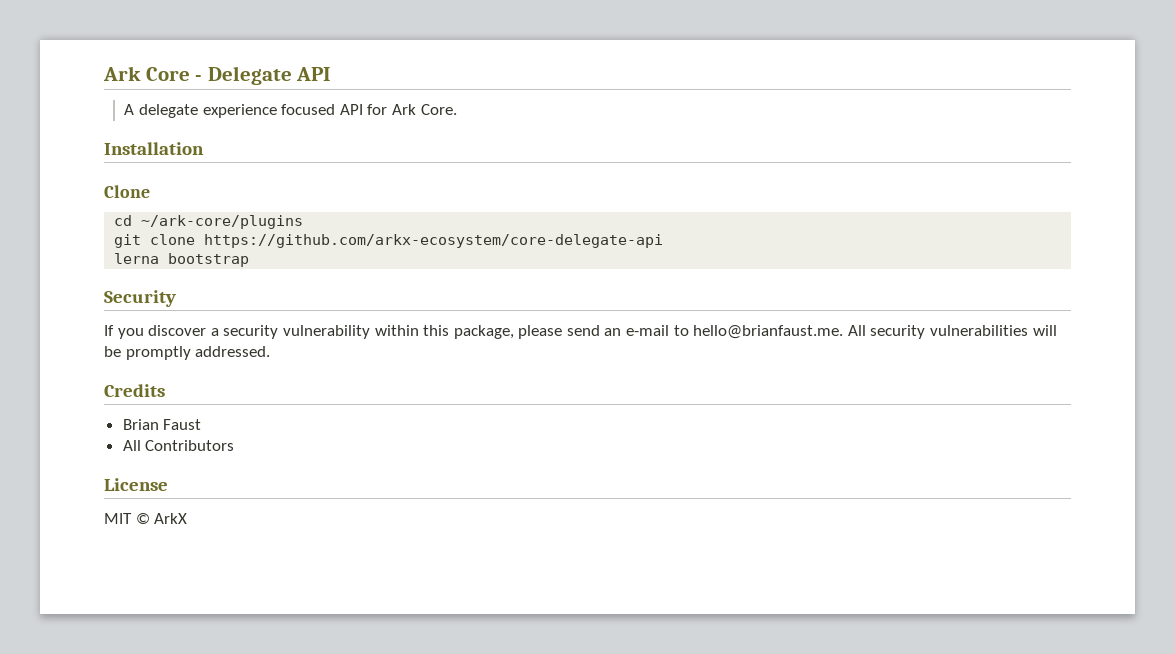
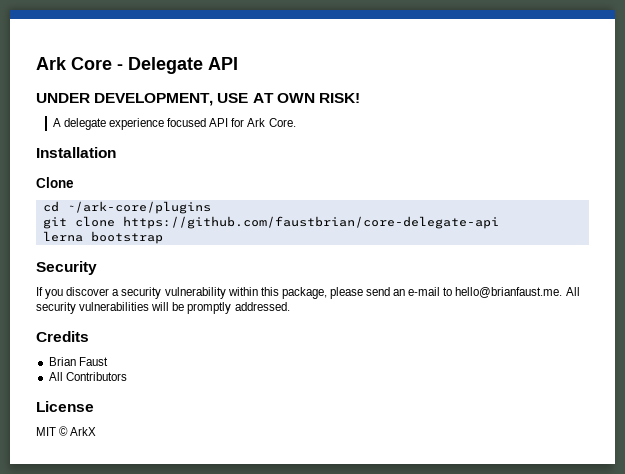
+ UNDER DEVELOPMENT, USE AT OWN RISK!
- git clone https://github.com/arkx-ecosystem/core-delegate-api
+ git clone https://github.com/faustbrian/core-delegate-api

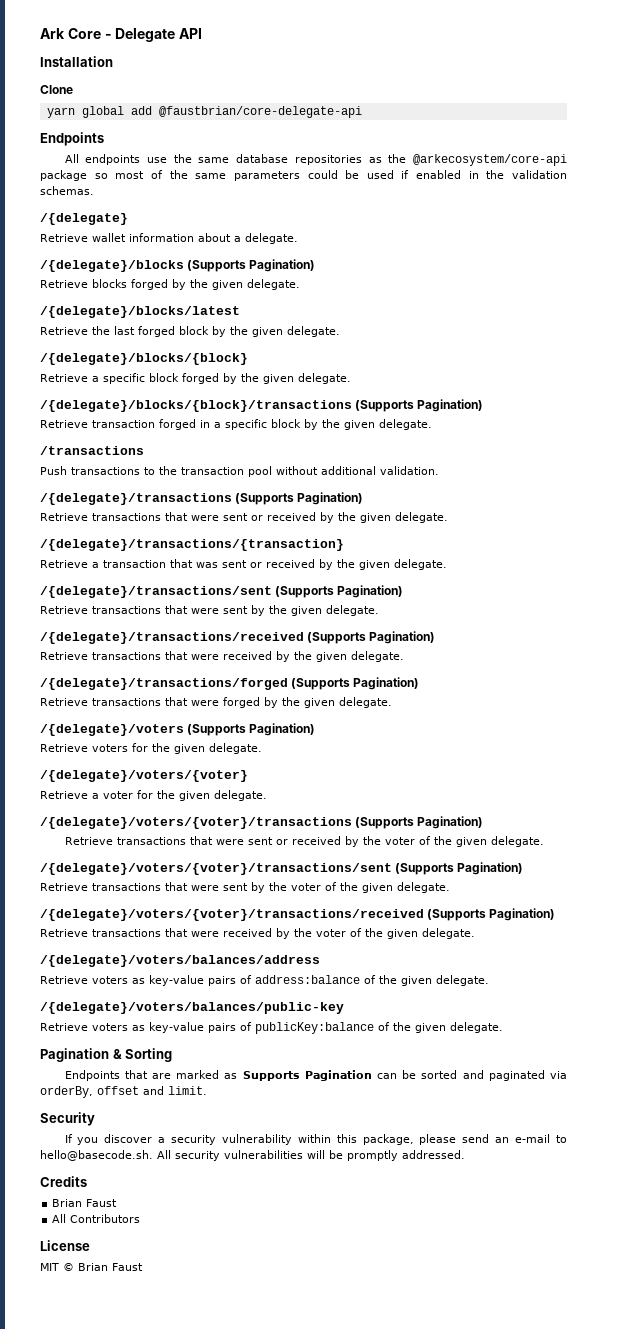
- UNDER DEVELOPMENT, USE AT OWN RISK!
- A delegate experience focused API for Ark Core.
  Installation
  Clone
- cd ~/ark-core/plugins
- git clone https://github.com/faustbrian/core-delegate-api
- lerna bootstrap
+ yarn global add @faustbrian/core-delegate-api
+ Endpoints
+ All endpoints use the same database repositories as the @arkecosystem/core-api package so most of the same parameters could be used if enabled in the validation schemas.
+ /{delegate}
+ Retrieve wallet information about a delegate.
+ /{delegate}/blocks (Supports Pagination)
+ Retrieve blocks forged by the given delegate.
+ /{delegate}/blocks/latest
+ Retrieve the last forged block by the given delegate.
+ /{delegate}/blocks/{block}
+ Retrieve a specific block forged by the given delegate.
+ /{delegate}/blocks/{block}/transactions (Supports Pagination)
+ Retrieve transaction forged in a specific block by the given delegate.
+ /transactions
+ Push transactions to the transaction pool without additional validation.
+ /{delegate}/transactions (Supports Pagination)
+ Retrieve transactions that were sent or received by the given delegate.
+ /{delegate}/transactions/{transaction}
+ Retrieve a transaction that was sent or received by the given delegate.
+ /{delegate}/transactions/sent (Supports Pagination)
+ Retrieve transactions that were sent by the given delegate.
+ /{delegate}/transactions/received (Supports Pagination)
+ Retrieve transactions that were received by the given delegate.
+ /{delegate}/transactions/forged (Supports Pagination)
+ Retrieve transactions that were forged by the given delegate.
+ /{delegate}/voters (Supports Pagination)
+ Retrieve voters for the given delegate.
+ /{delegate}/voters/{voter}
+ Retrieve a voter for the given delegate.
+ /{delegate}/voters/{voter}/transactions (Supports Pagination)
+ Retrieve transactions that were sent or received by the voter of the given delegate.
+ /{delegate}/voters/{voter}/transactions/sent (Supports Pagination)
+ Retrieve transactions that were sent by the voter of the given delegate.
+ /{delegate}/voters/{voter}/transactions/received (Supports Pagination)
+ Retrieve transactions that were received by the voter of the given delegate.
+ /{delegate}/voters/balances/address
+ Retrieve voters as key-value pairs of address:balance of the given delegate.
+ /{delegate}/voters/balances/public-key
+ Retrieve voters as key-value pairs of publicKey:balance of the given delegate.
+ Pagination & Sorting
+ Endpoints that are marked as Supports Pagination can be sorted and paginated via orderBy, offset and limit.
- If you discover a security vulnerability within this package, please send an e-mail to hello@brianfaust.me. All security vulnerabilities will be promptly addressed.
+ If you discover a security vulnerability within this package, please send an e-mail to hello@basecode.sh. All security vulnerabilities will be promptly addressed.
- MIT © ArkX
+ MIT © Brian Faust

